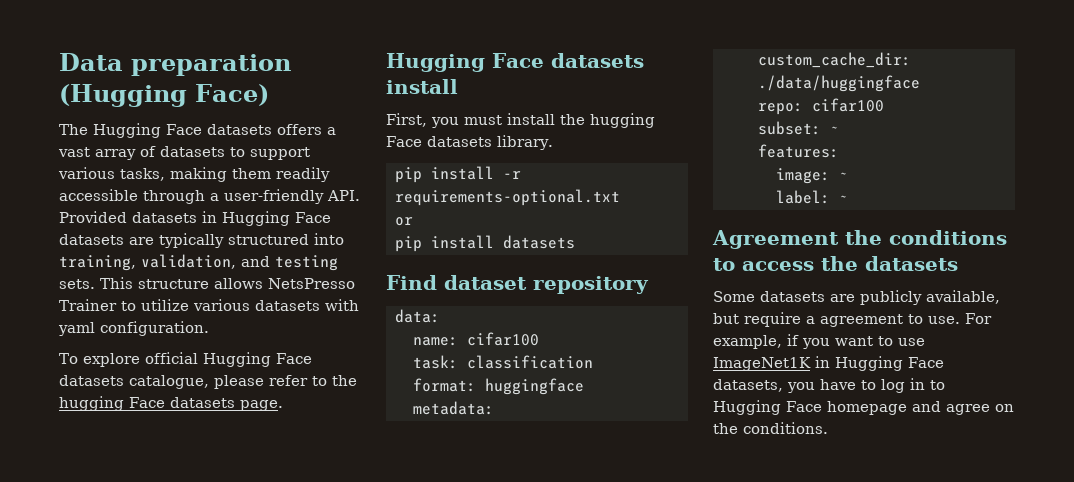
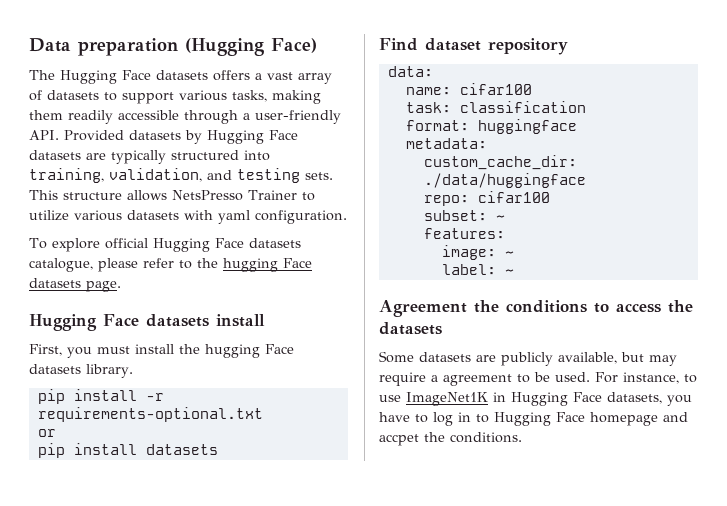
- The Hugging Face datasets offers a vast array of datasets to support various tasks, making them readily accessible through a user-friendly API. Provided datasets in Hugging Face datasets are typically structured into training, validation, and testing sets.
+ The Hugging Face datasets offers a vast array of datasets to support various tasks, making them readily accessible through a user-friendly API. Provided datasets by Hugging Face datasets are typically structured into training, validation, and testing sets.
- Some datasets are publicly available, but require a agreement to use. For example, if you want to use ImageNet1K in Hugging Face datasets, you have to log in to Hugging Face homepage and agree on the conditions.
+ Some datasets are publicly available, but may require a agreement to be used. For instance, to use ImageNet1K in Hugging Face datasets, you have to log in to Hugging Face homepage and accpet the conditions.

